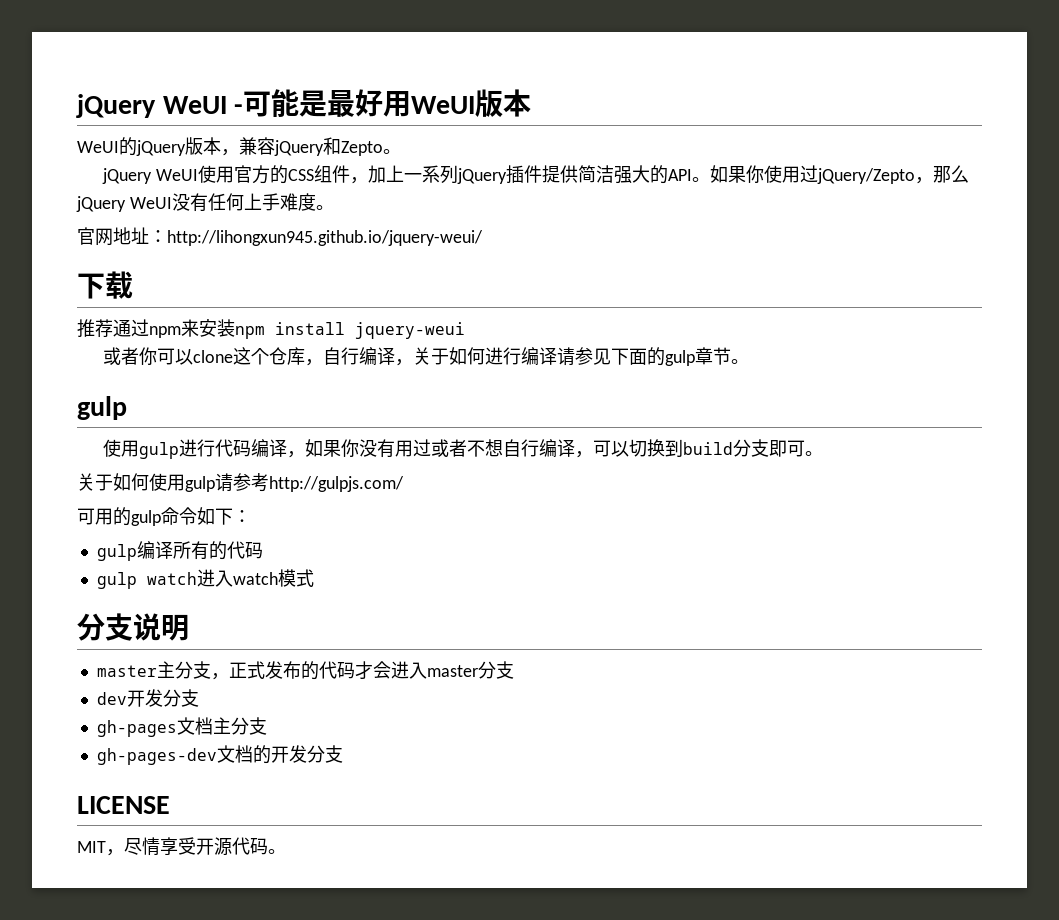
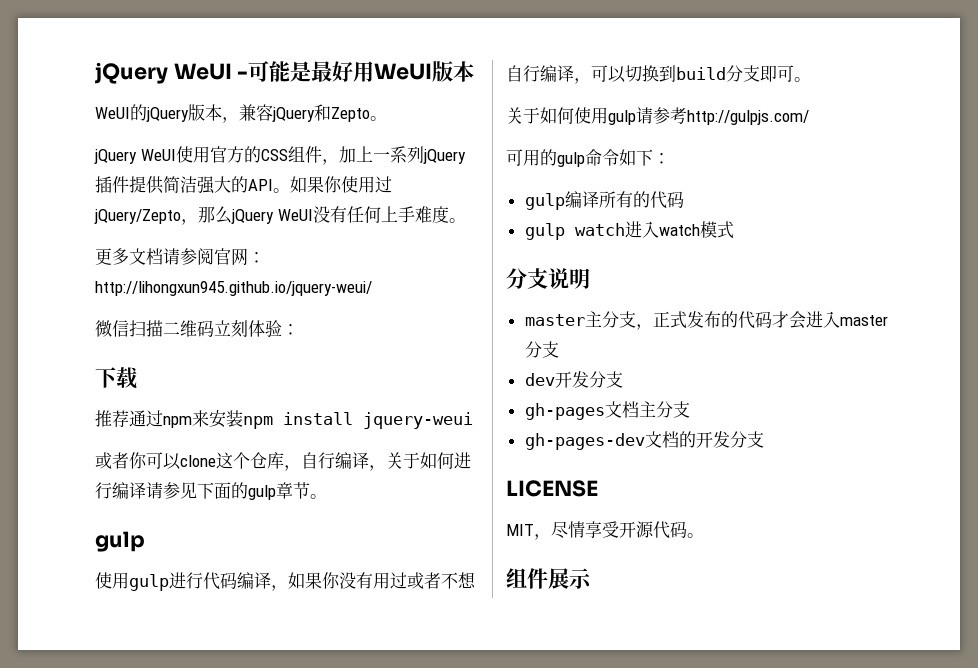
- 官网地址：http://lihongxun945.github.io/jquery-weui/
+ 更多文档请参阅官网：http://lihongxun945.github.io/jquery-weui/
+ 微信扫描二维码立刻体验：
+ 组件展示

